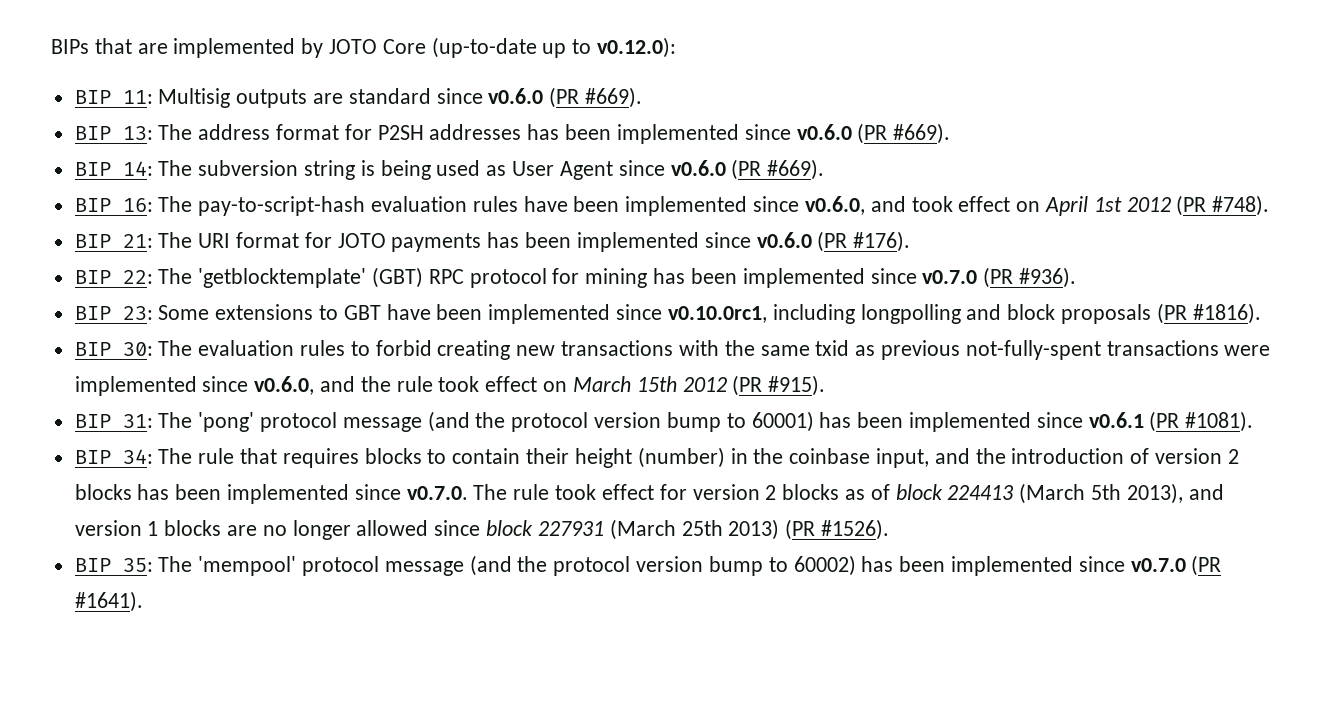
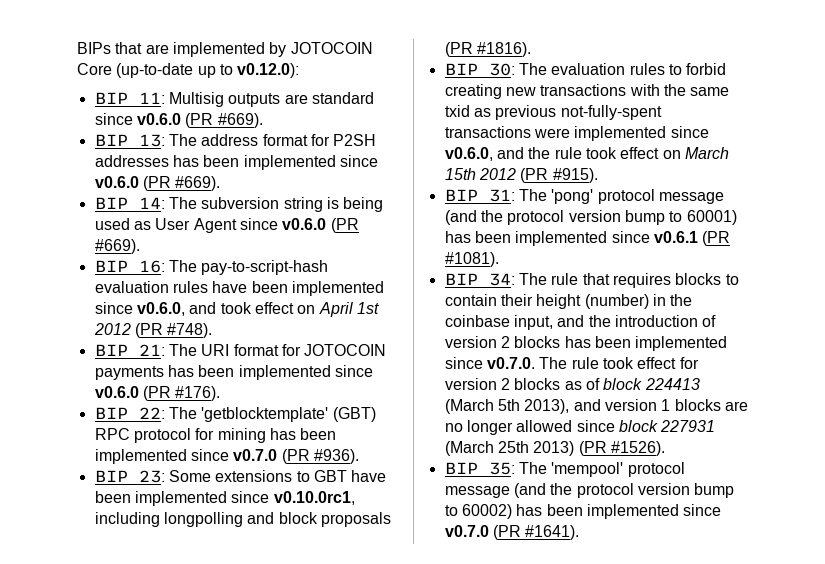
- BIPs that are implemented by JOTO Core (up-to-date up to v0.12.0):
+ BIPs that are implemented by JOTOCOIN Core (up-to-date up to v0.12.0):
- BIP 21: The URI format for JOTO payments has been implemented since v0.6.0 (PR #176).
+ BIP 21: The URI format for JOTOCOIN payments has been implemented since v0.6.0 (PR #176).

